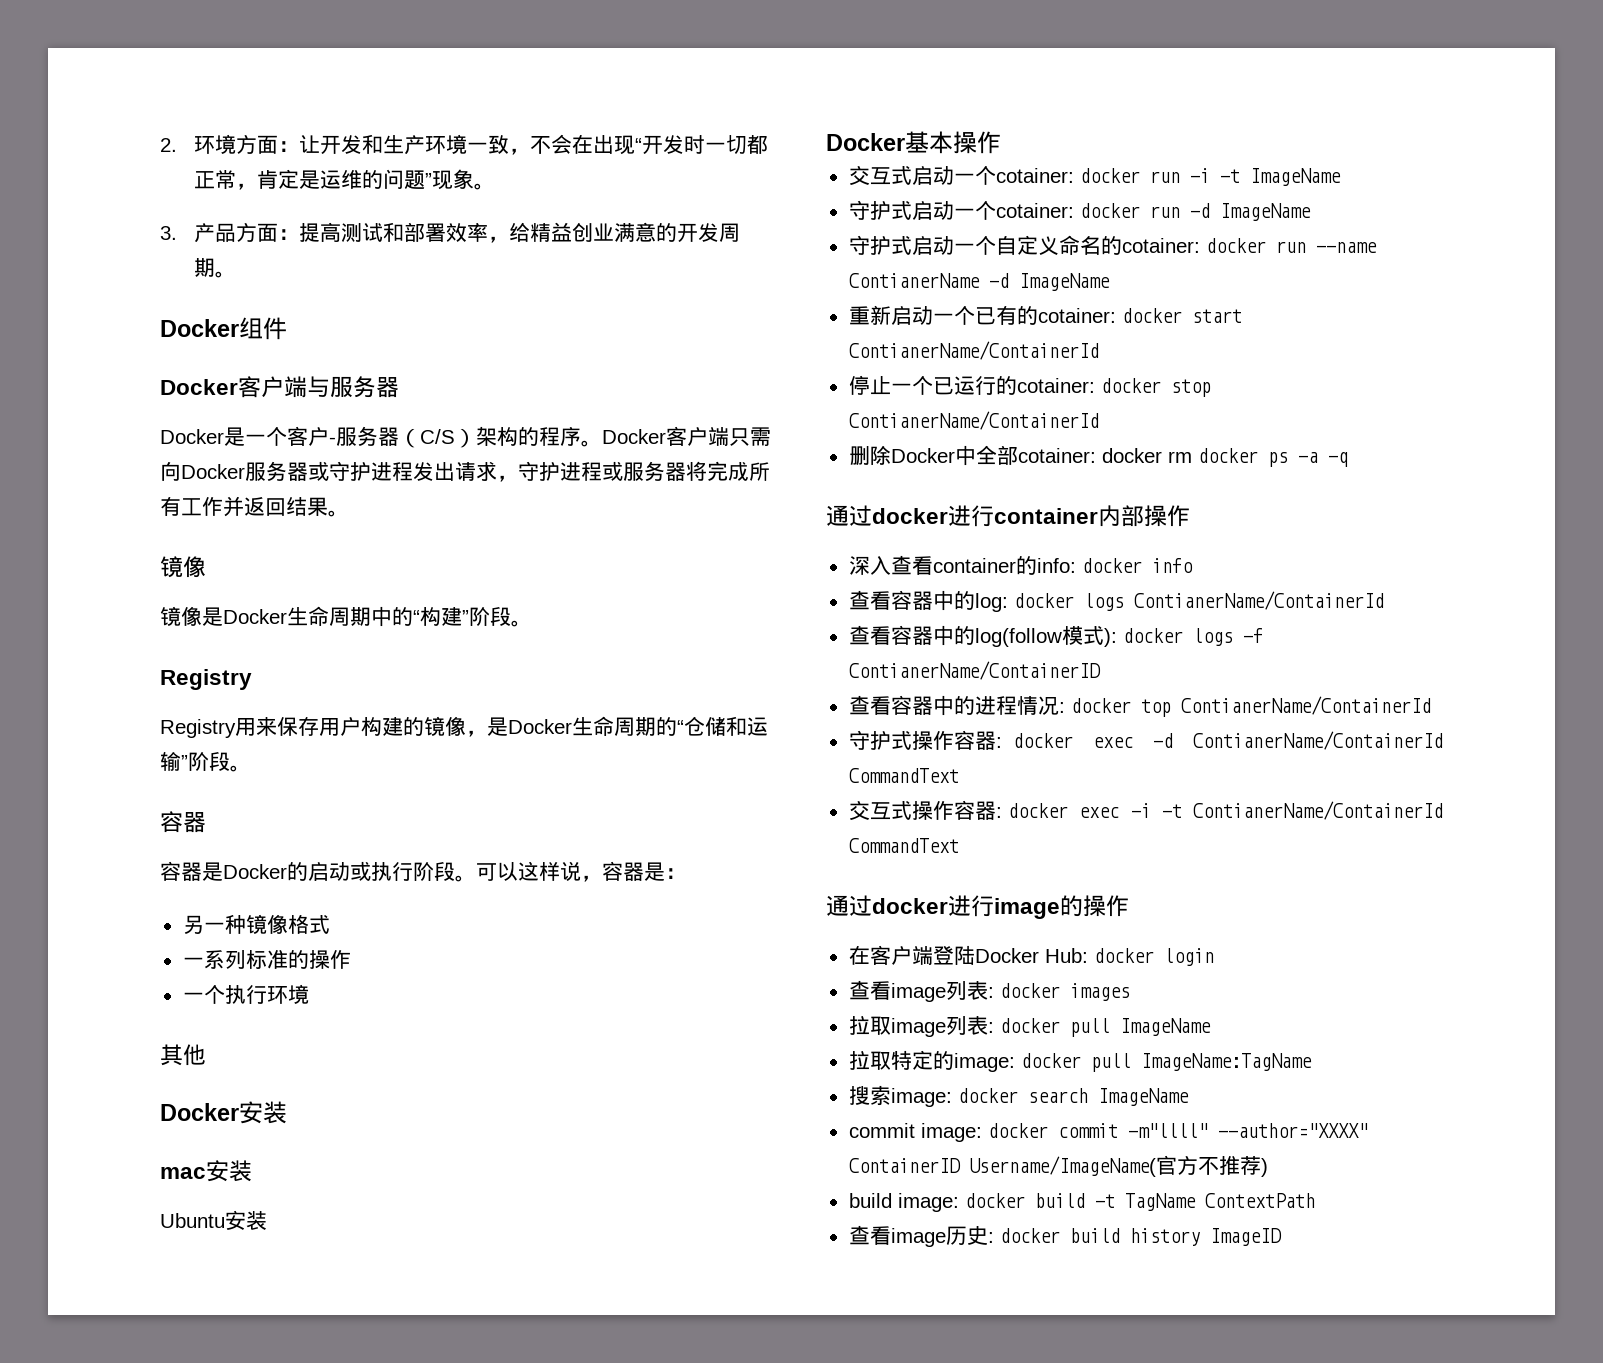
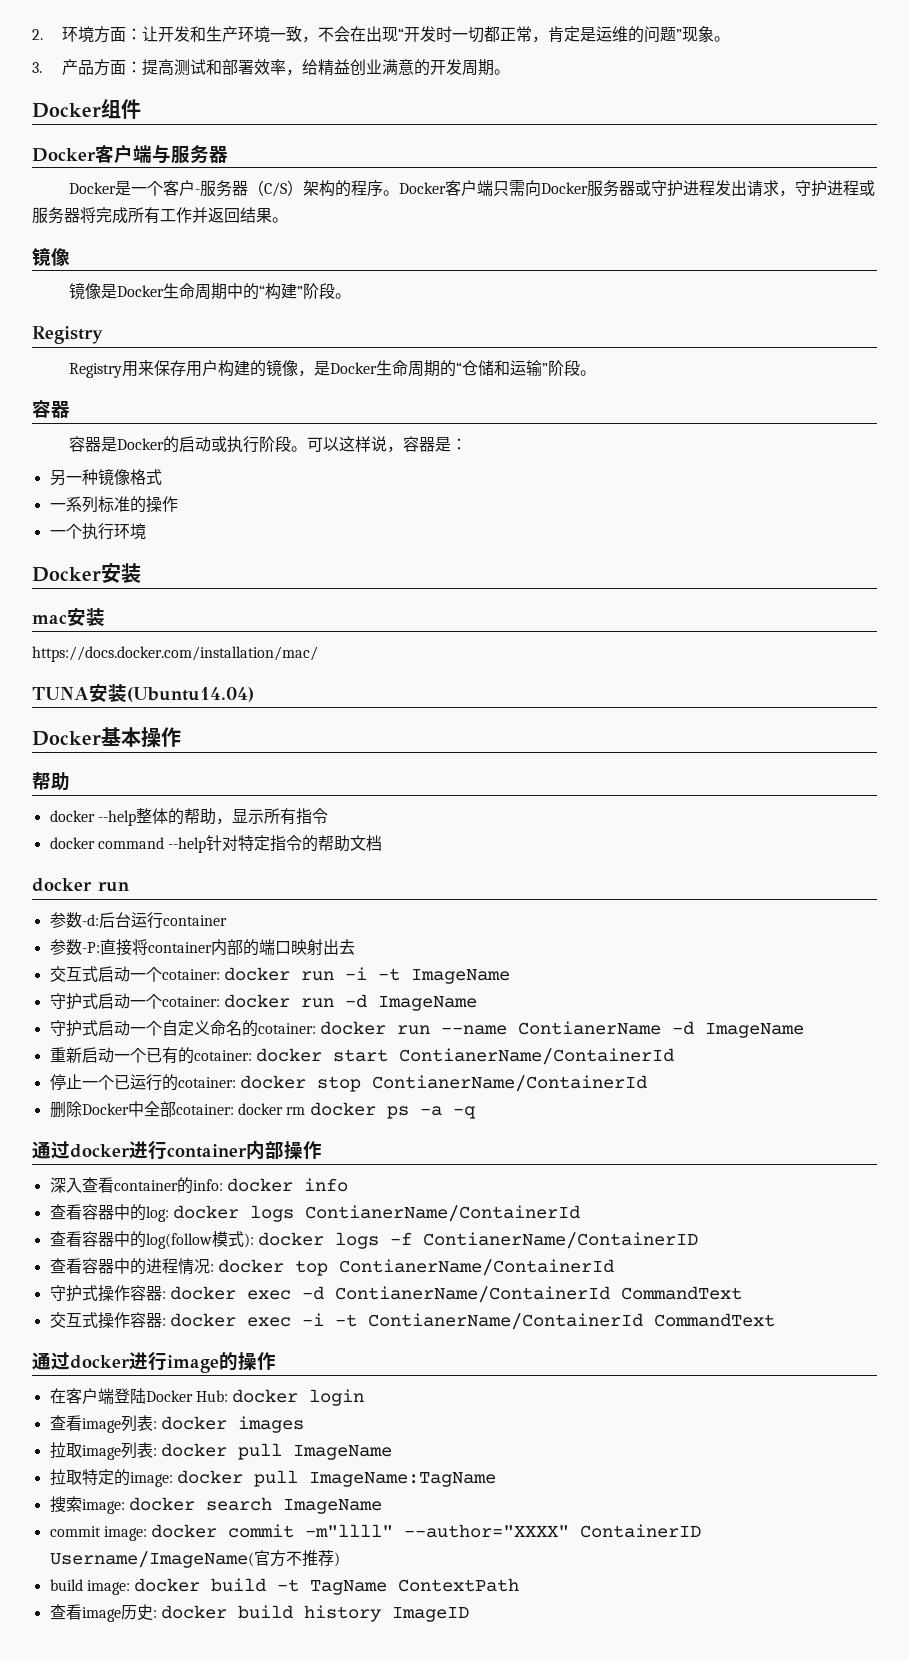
- 其他
- Ubuntu安装
+ https://docs.docker.com/installation/mac/
+ TUNA安装(Ubuntu14.04)
  Docker基本操作
+ 帮助
+ docker --help整体的帮助，显示所有指令
+ docker command --help针对特定指令的帮助文档
+ docker run
+ 参数-d:后台运行container
+ 参数-P:直接将container内部的端口映射出去

